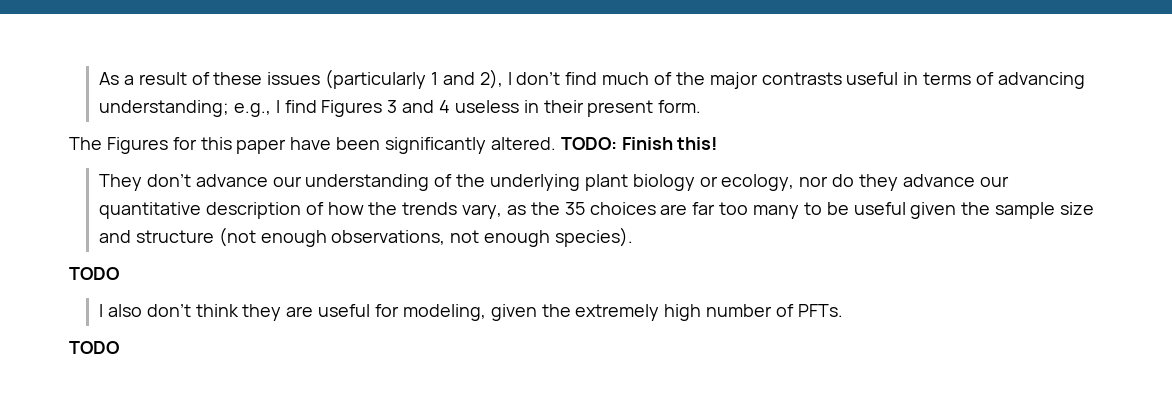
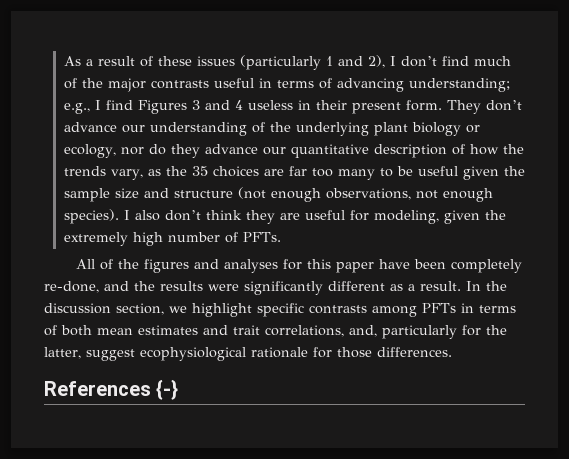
- e.g., I find Figures 3 and 4 useless in their present form.
- The Figures for this paper have been significantly altered. TODO: Finish this!
- They don’t advance our understanding of the underlying plant biology or ecology, nor do they advance our quantitative description of how the trends vary, as the 35 choices are far too many to be useful given the sample size and structure (not enough observations, not enough species).
- TODO
- I also don’t think they are useful for modeling, given the extremely high number of PFTs.
- TODO
+ e.g., I find Figures 3 and 4 useless in their present form. They don’t advance our understanding of the underlying plant biology or ecology, nor do they advance our quantitative description of how the trends vary, as the 35 choices are far too many to be useful given the sample size and structure (not enough observations, not enough species). I also don’t think they are useful for modeling, given the extremely high number of PFTs.
+ All of the figures and analyses for this paper have been completely re-done, and the results were significantly different as a result. In the discussion section, we highlight specific contrasts among PFTs in terms of both mean estimates and trait correlations, and, particularly for the latter, suggest ecophysiological rationale for those differences.
+ References {-}

